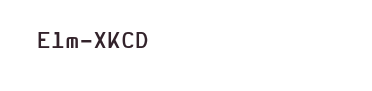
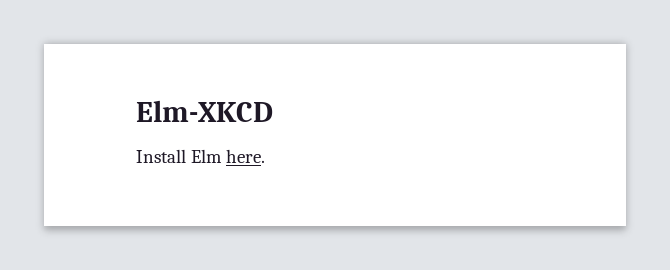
+ Install Elm here.

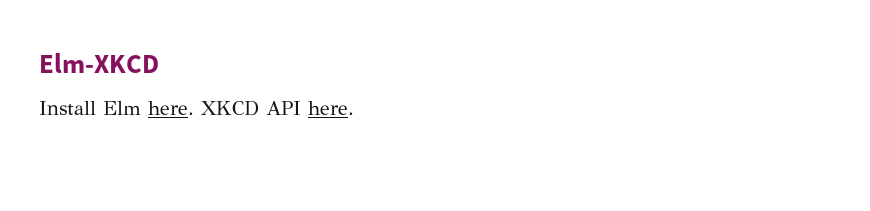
+ XKCD API here.

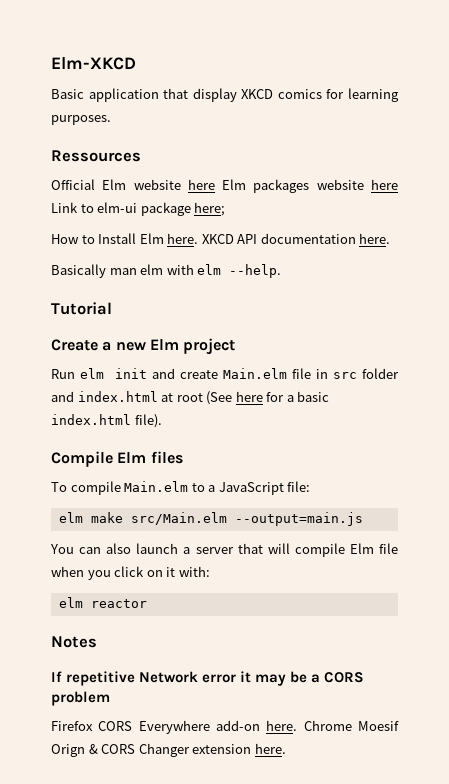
- Install Elm here.
+ Basic application that display XKCD comics for learning purposes.
+ Ressources
+ Official Elm website here Elm packages website here Link to elm-ui package here;
+ How to Install Elm here.
- XKCD API here.
+ XKCD API documentation here.
+ Basically man elm with elm --help.
+ Tutorial
+ Create a new Elm project
+ Run elm init and create Main.elm file in src folder and index.html at root (See here for a basic index.html file).
+ Compile Elm files
+ To compile Main.elm to a JavaScript file:
+ elm make src/Main.elm --output=main.js
+ You can also launch a server that will compile Elm file when you click on it with:
+ elm reactor
+ Notes
+ If repetitive Network error it may be a CORS problem
+ Firefox CORS Everywhere add-on here. Chrome Moesif Orign & CORS Changer extension here.

